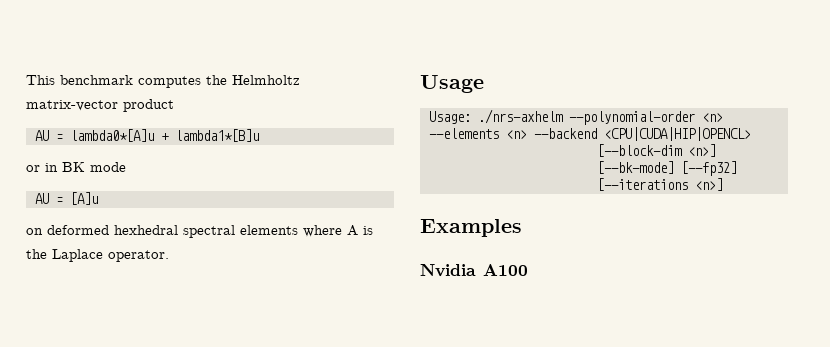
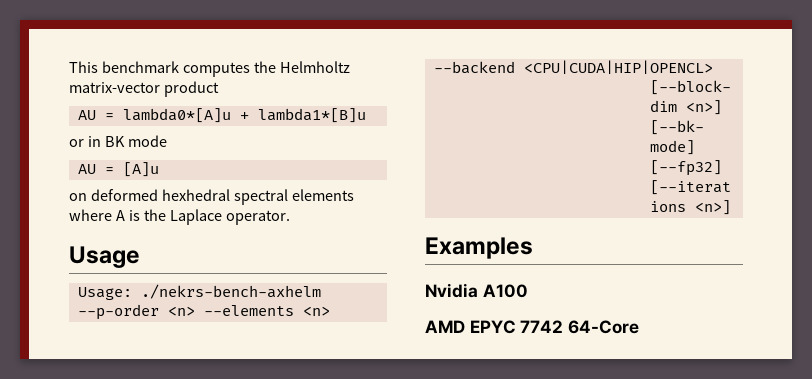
- Usage: ./nrs-axhelm --polynomial-order <n> --elements <n> --backend <CPU|CUDA|HIP|OPENCL>
+ Usage: ./nekrs-bench-axhelm --p-order <n> --elements <n> --backend <CPU|CUDA|HIP|OPENCL>
+ AMD EPYC 7742 64-Core

